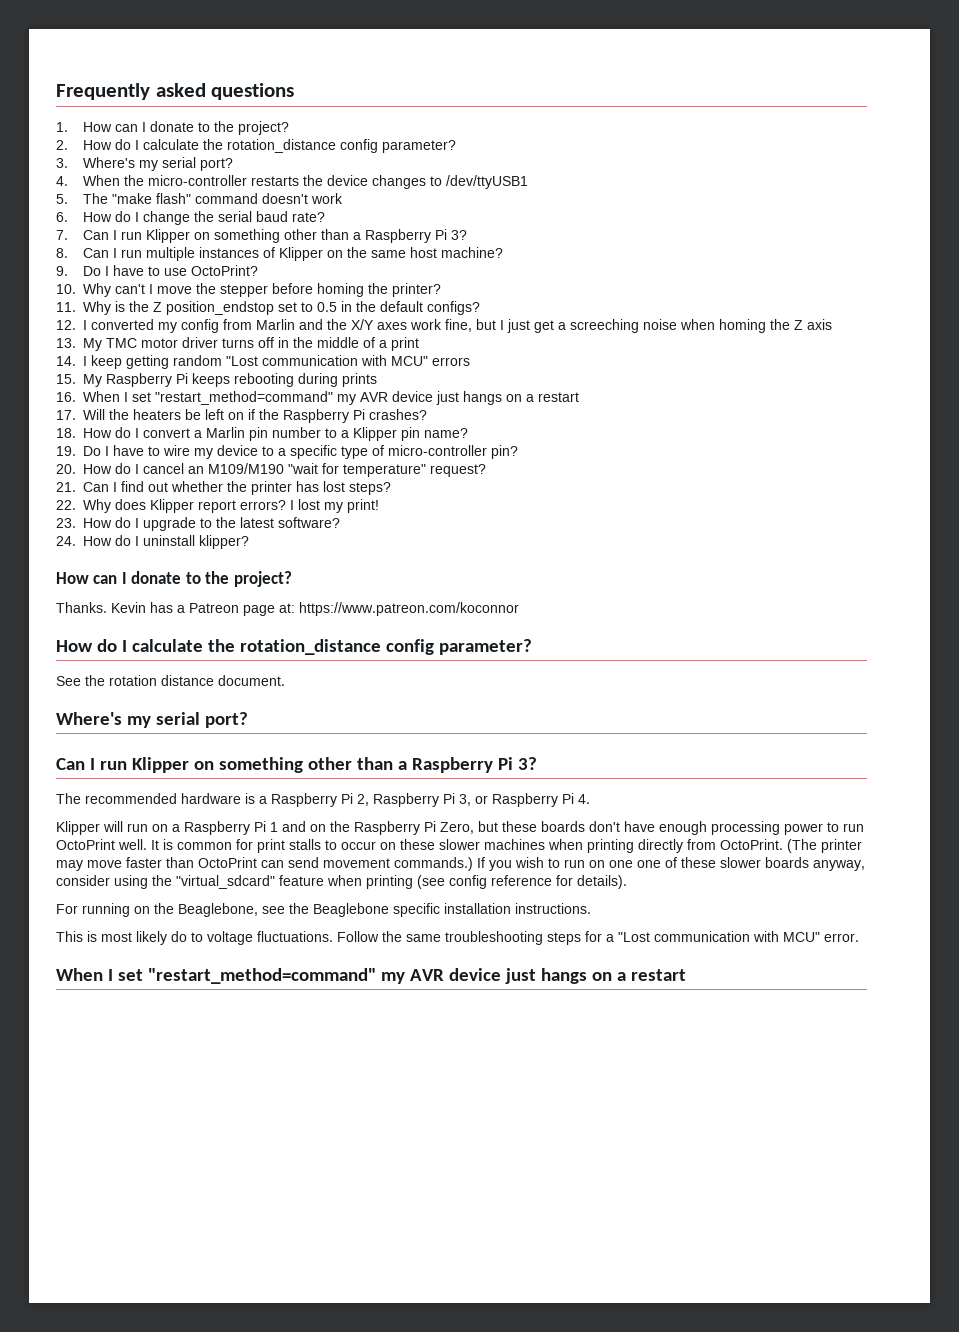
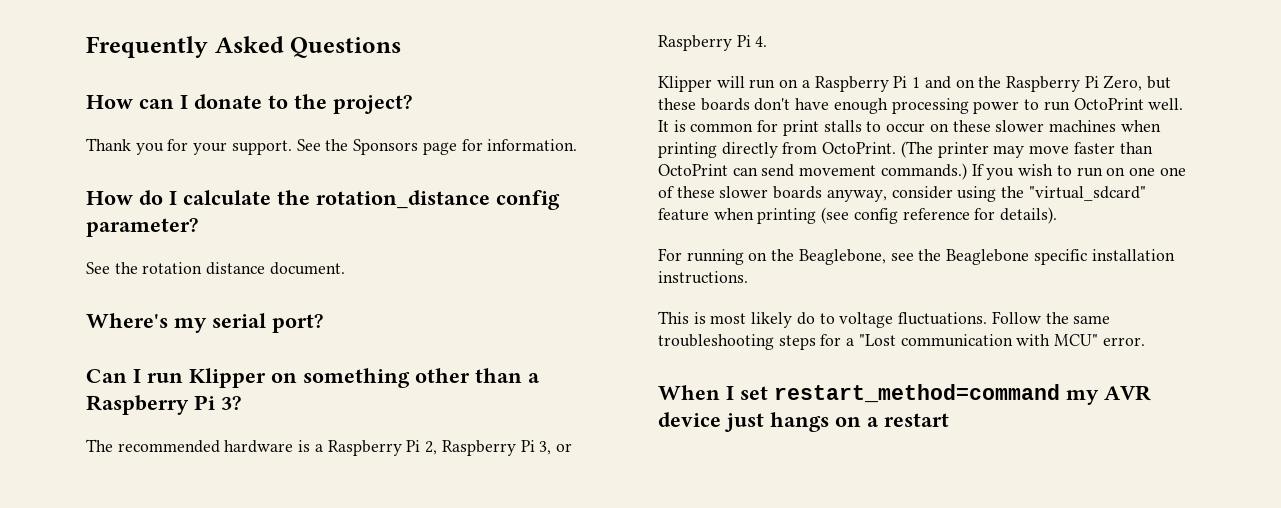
- Frequently asked questions
- 1. How can I donate to the project?
- 2. How do I calculate the rotation_distance config parameter?
- 3. Where's my serial port?
- 4. When the micro-controller restarts the device changes to /dev/ttyUSB1
- 5. The "make flash" command doesn't work
- 6. How do I change the serial baud rate?
- 7. Can I run Klipper on something other than a Raspberry Pi 3?
- 8. Can I run multiple instances of Klipper on the same host machine?
- 9. Do I have to use OctoPrint?
- 10. Why can't I move the stepper before homing the printer?
- 11. Why is the Z position_endstop set to 0.5 in the default configs?
- 12. I converted my config from Marlin and the X/Y axes work fine, but I just get a screeching noise when homing the Z axis
- 13. My TMC motor driver turns off in the middle of a print
- 14. I keep getting random "Lost communication with MCU" errors
- 15. My Raspberry Pi keeps rebooting during prints
- 16. When I set "restart_method=command" my AVR device just hangs on a restart
- 17. Will the heaters be left on if the Raspberry Pi crashes?
- 18. How do I convert a Marlin pin number to a Klipper pin name?
- 19. Do I have to wire my device to a specific type of micro-controller pin?
- 20. How do I cancel an M109/M190 "wait for temperature" request?
- 21. Can I find out whether the printer has lost steps?
- 22. Why does Klipper report errors? I lost my print!
- 23. How do I upgrade to the latest software?
- 24. How do I uninstall klipper?
+ Frequently Asked Questions
  How can I donate to the project?
- Thanks. Kevin has a Patreon page at: https://www.patreon.com/koconnor
+ Thank you for your support. See the Sponsors page for information.
  Follow the same troubleshooting steps for a "Lost communication with MCU" error.
- When I set "restart_method=command" my AVR device just hangs on a restart
+ When I set restart_method=command my AVR device just hangs on a restart

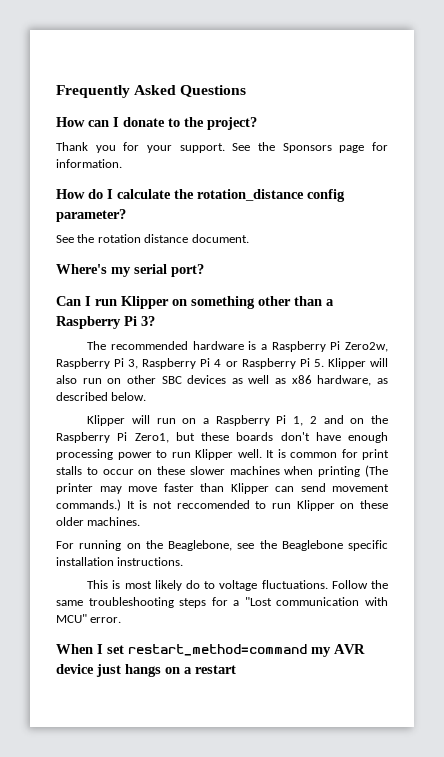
- The recommended hardware is a Raspberry Pi 2, Raspberry Pi 3, or Raspberry Pi 4.
+ The recommended hardware is a Raspberry Pi Zero2w, Raspberry Pi 3, Raspberry Pi 4 or Raspberry Pi 5. Klipper will also run on other SBC devices as well as x86 hardware, as described below.
- Klipper will run on a Raspberry Pi 1 and on the Raspberry Pi Zero, but these boards don't have enough processing power to run OctoPrint well.
+ Klipper will run on a Raspberry Pi 1, 2 and on the Raspberry Pi Zero1, but these boards don't have enough processing power to run Klipper well.
- It is common for print stalls to occur on these slower machines when printing directly from OctoPrint. (The printer may move faster than OctoPrint can send movement commands.)
+ It is common for print stalls to occur on these slower machines when printing (The printer may move faster than Klipper can send movement commands.)
- If you wish to run on one one of these slower boards anyway, consider using the "virtual_sdcard" feature when printing (see config reference for details).
+ It is not reccomended to run Klipper on these older machines.

